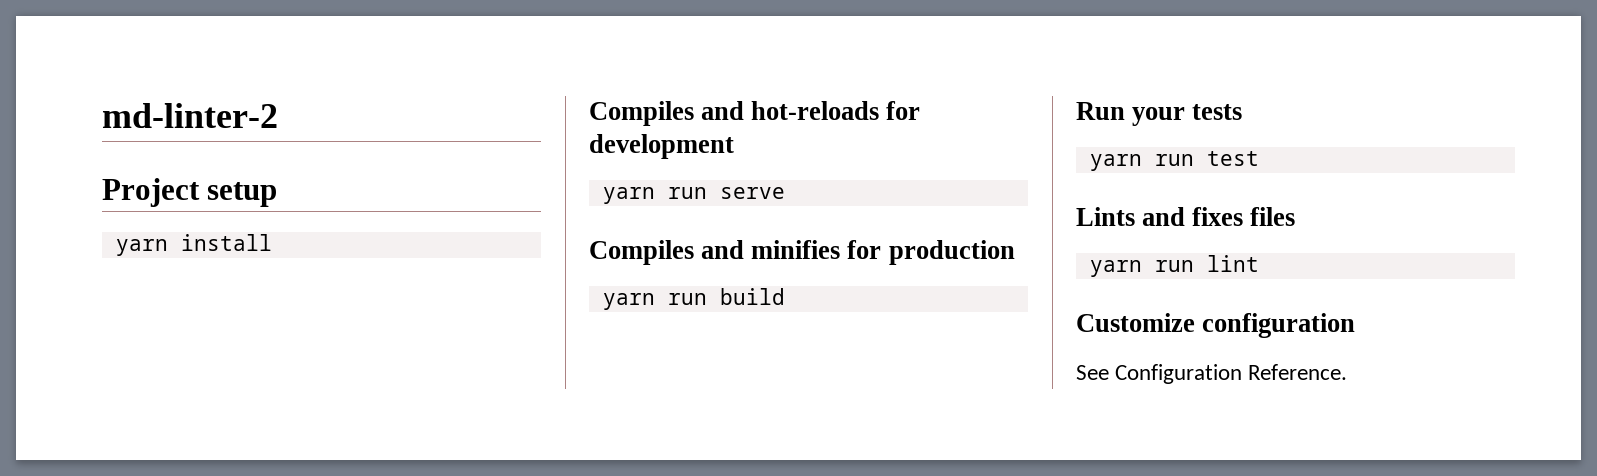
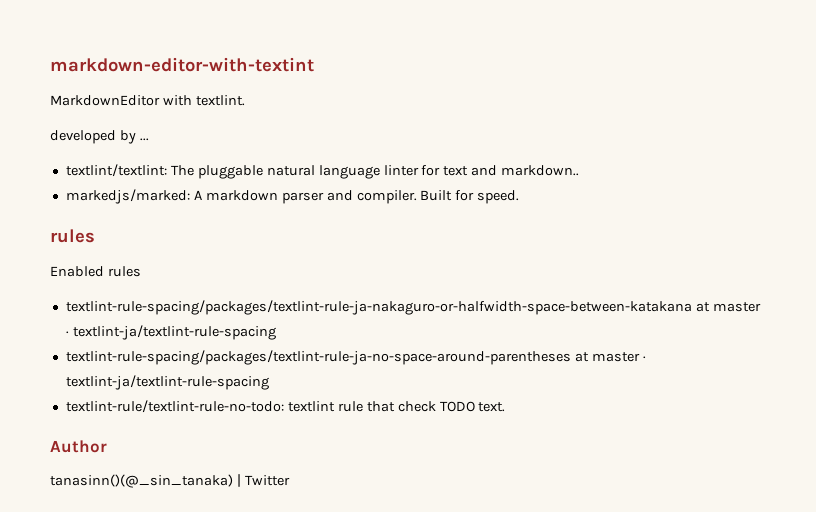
- md-linter-2
- Project setup
- yarn install
- Compiles and hot-reloads for development
- yarn run serve
- Compiles and minifies for production
- yarn run build
- Run your tests
- yarn run test
- Lints and fixes files
- yarn run lint
- Customize configuration
- See Configuration Reference.
+ markdown-editor-with-textint
+ MarkdownEditor with textlint.
+ developed by ...
+ textlint/textlint: The pluggable natural language linter for text and markdown..
+ markedjs/marked: A markdown parser and compiler. Built for speed.
+ rules
+ Enabled rules
+ textlint-rule-spacing/packages/textlint-rule-ja-nakaguro-or-halfwidth-space-between-katakana at master · textlint-ja/textlint-rule-spacing
+ textlint-rule-spacing/packages/textlint-rule-ja-no-space-around-parentheses at master · textlint-ja/textlint-rule-spacing
+ textlint-rule/textlint-rule-no-todo: textlint rule that check TODO text.
+ Author
+ tanasinn()(@_sin_tanaka) | Twitter

